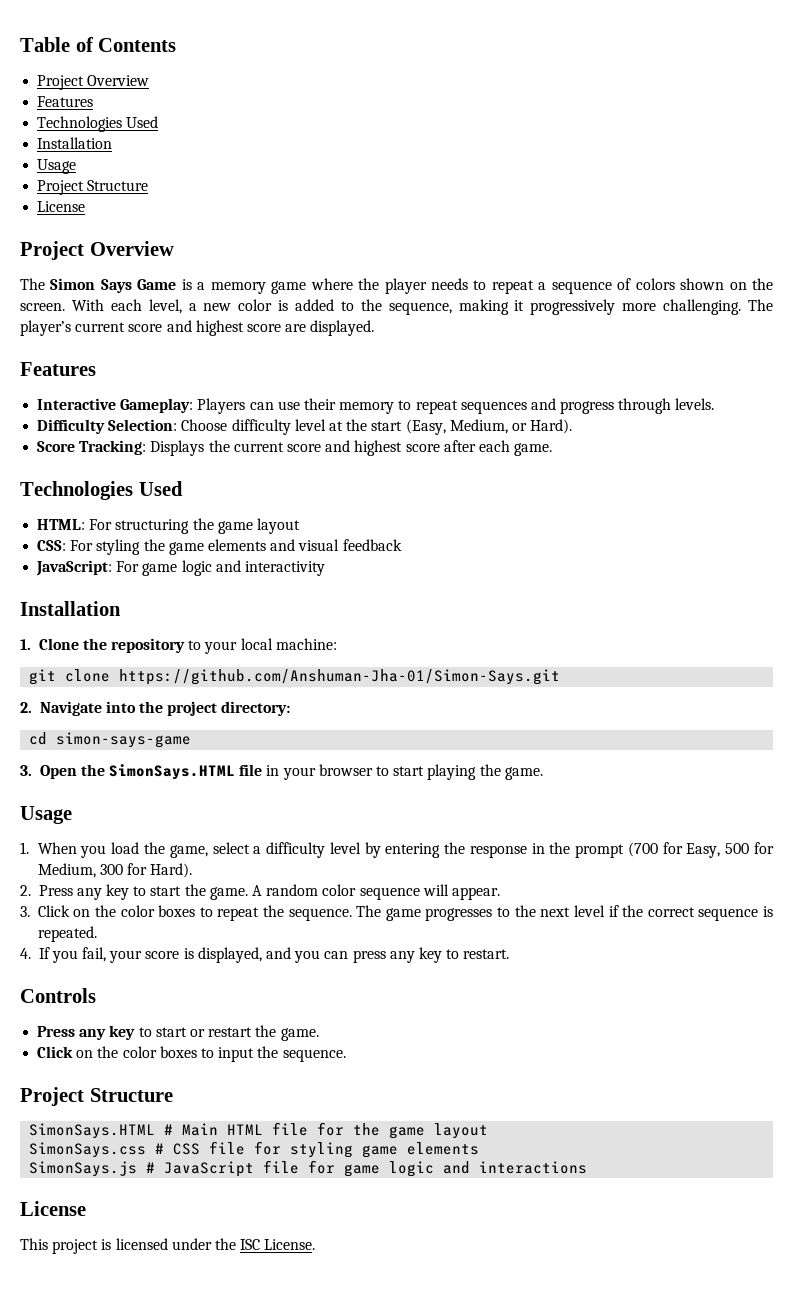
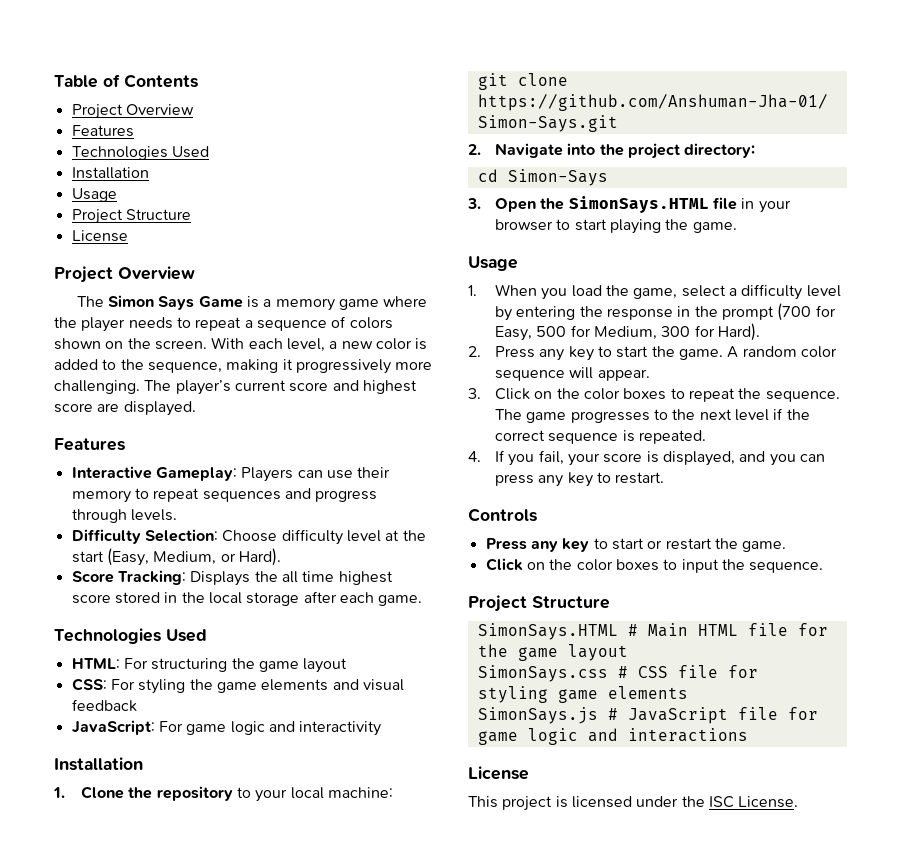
- Score Tracking: Displays the current score and highest score after each game.
+ Score Tracking: Displays the all time highest score stored in the local storage after each game.
- cd simon-says-game
+ cd Simon-Says

